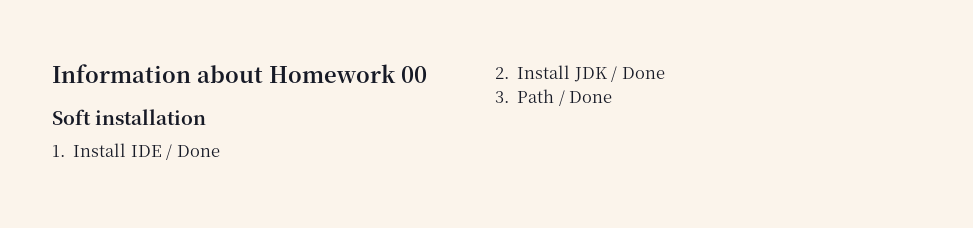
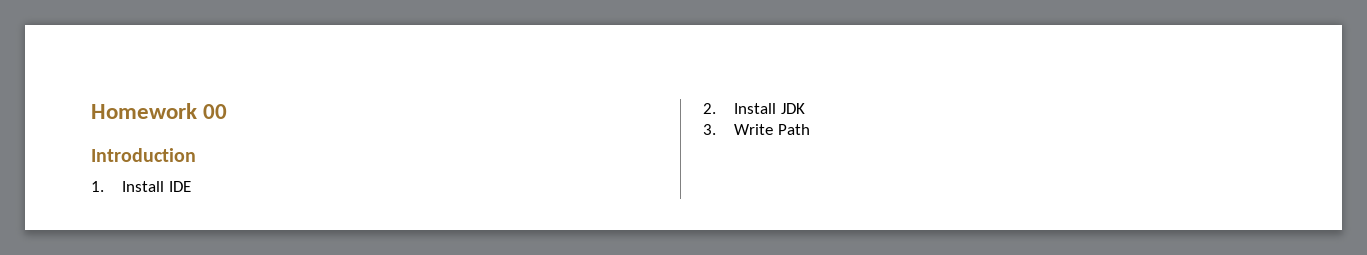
- Information about Homework 00
+ Homework 00
- Soft installation
+ Introduction
- 1. Install IDE / Done
+ 1. Install IDE
- 2. Install JDK / Done
+ 2. Install JDK
- 3. Path / Done
+ 3. Write Path

